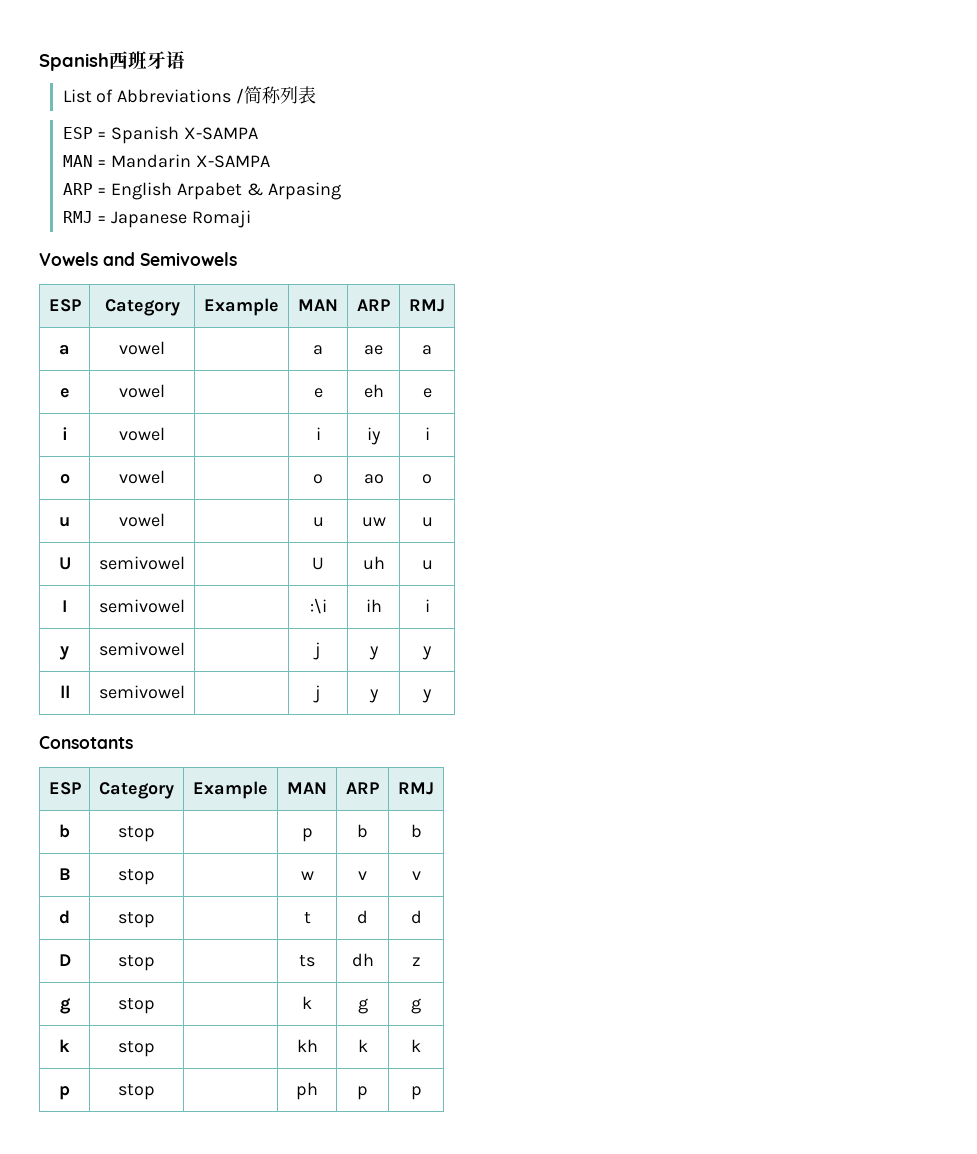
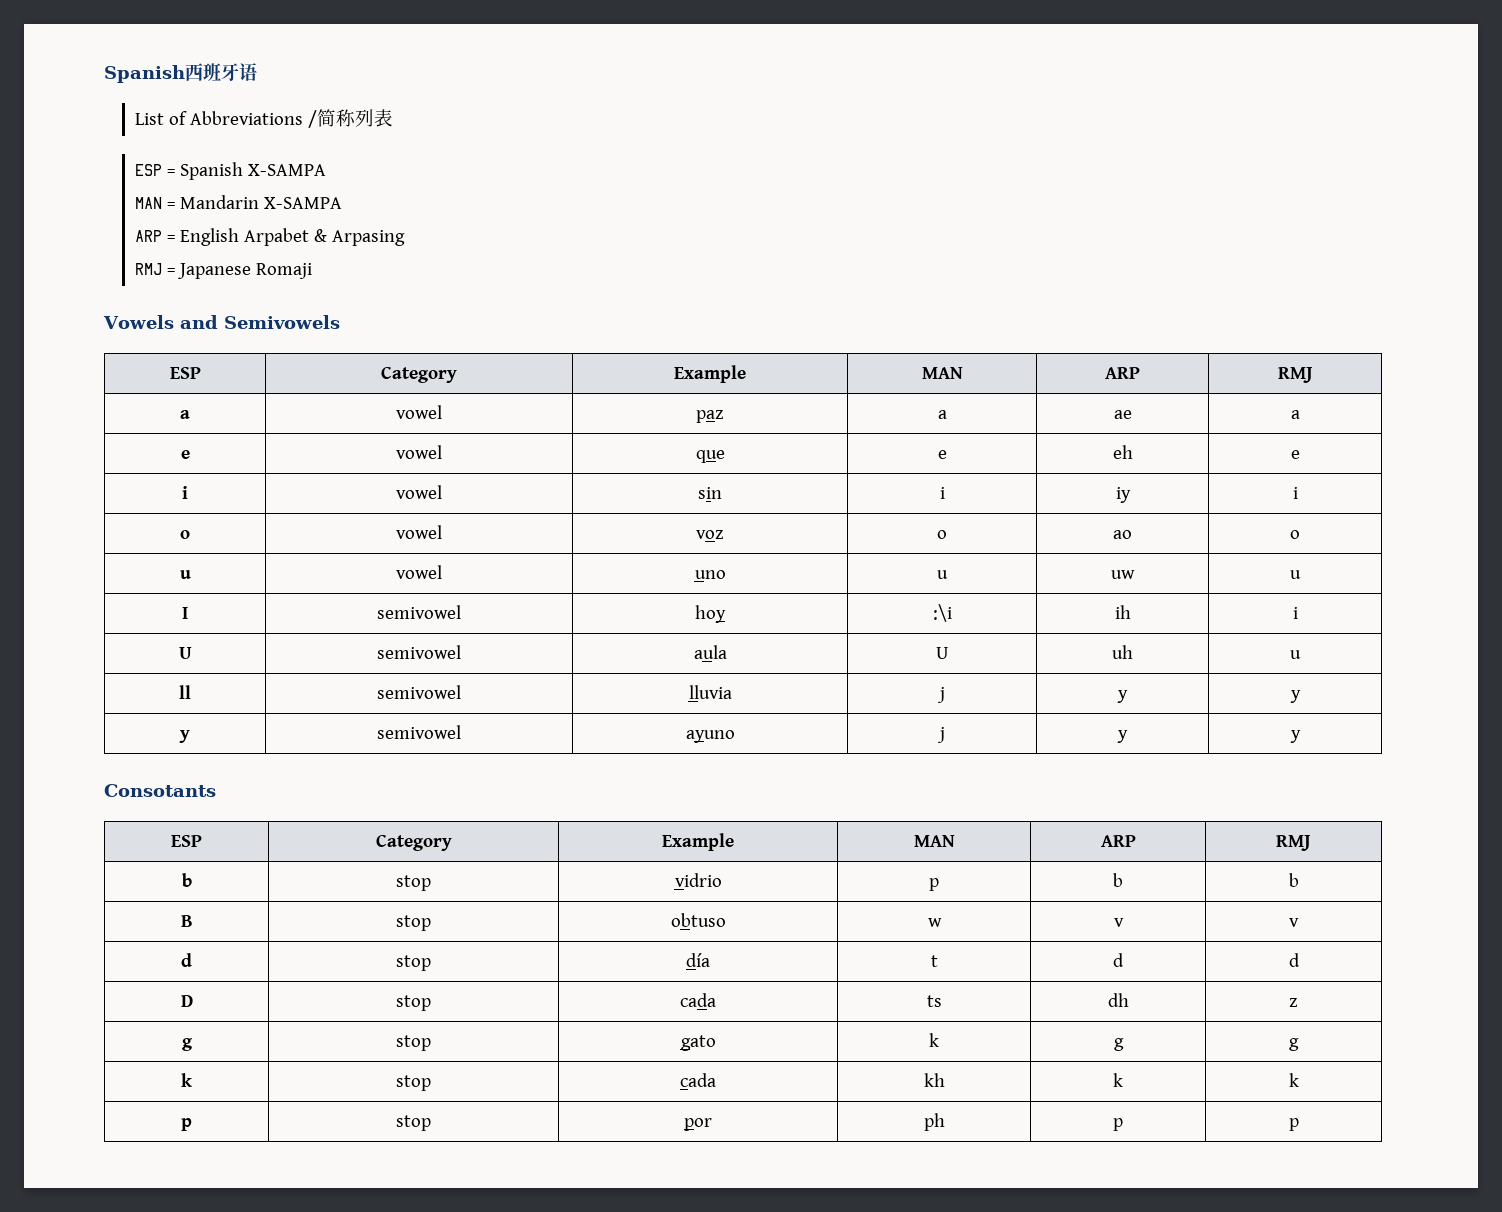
- a | vowel | | a | ae | a
+ a | vowel | paz | a | ae | a
- e | vowel | | e | eh | e
+ e | vowel | que | e | eh | e
- i | vowel | | i | iy | i
+ i | vowel | sin | i | iy | i
- o | vowel | | o | ao | o
+ o | vowel | voz | o | ao | o
- u | vowel | | u | uw | u
+ u | vowel | uno | u | uw | u
+ I | semivowel | hoy | :\i | ih | i
- U | semivowel | | U | uh | u
+ U | semivowel | aula | U | uh | u
- I | semivowel | | :\i | ih | i
- y | semivowel | | j | y | y
- ll | semivowel | | j | y | y
+ ll | semivowel | lluvia | j | y | y
+ y | semivowel | ayuno | j | y | y
- b | stop | | p | b | b
+ b | stop | vidrio | p | b | b
- B | stop | | w | v | v
+ B | stop | obtuso | w | v | v
- d | stop | | t | d | d
+ d | stop | día | t | d | d
- D | stop | | ts | dh | z
+ D | stop | cada | ts | dh | z
- g | stop | | k | g | g
+ g | stop | gato | k | g | g
- k | stop | | kh | k | k
+ k | stop | cada | kh | k | k
- p | stop | | ph | p | p
+ p | stop | por | ph | p | p

